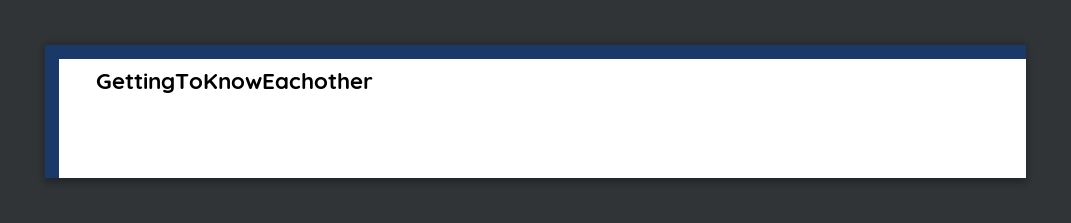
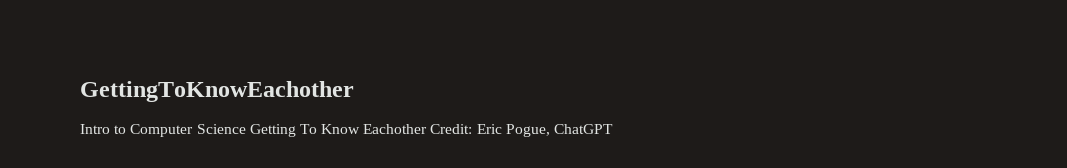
+ Intro to Computer Science Getting To Know Eachother Credit: Eric Pogue, ChatGPT

